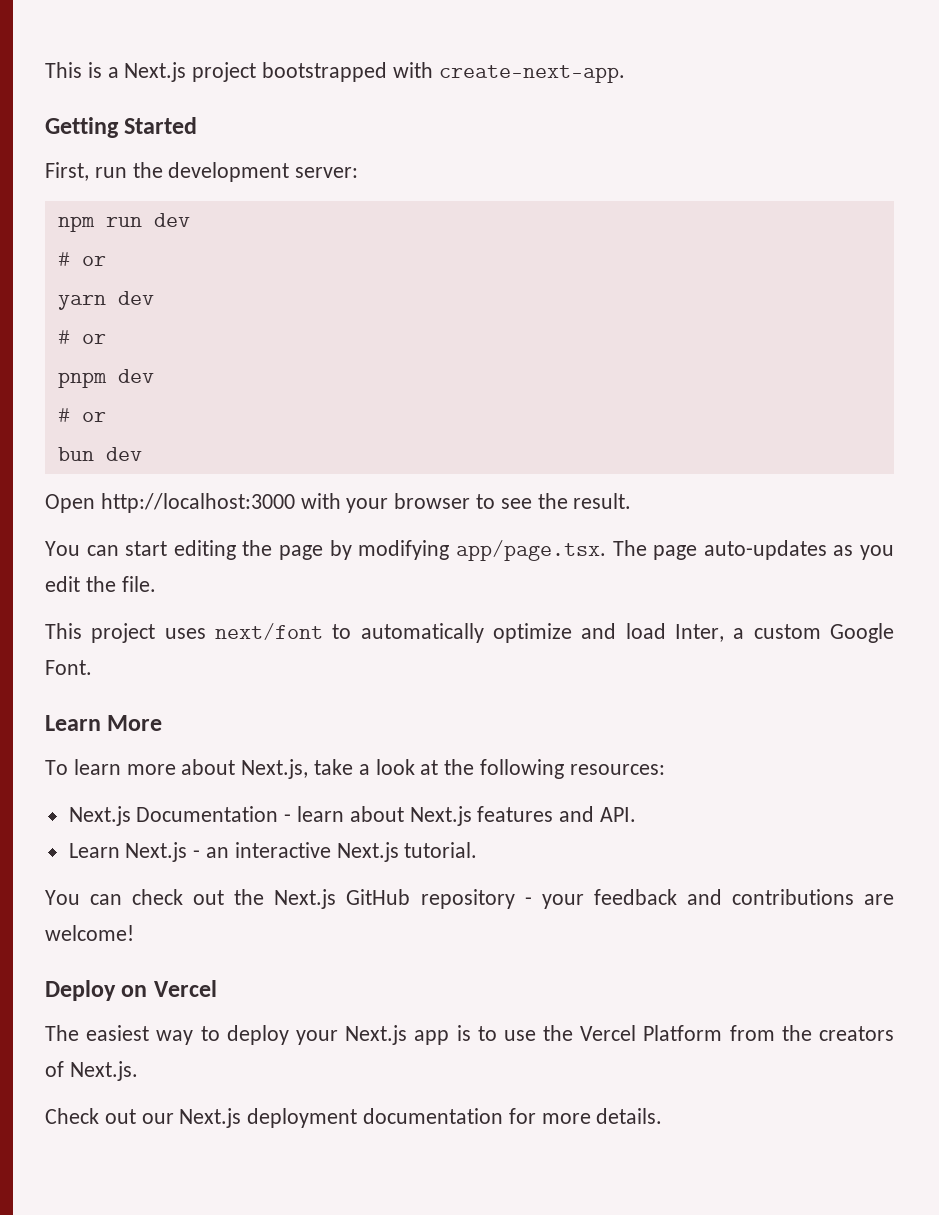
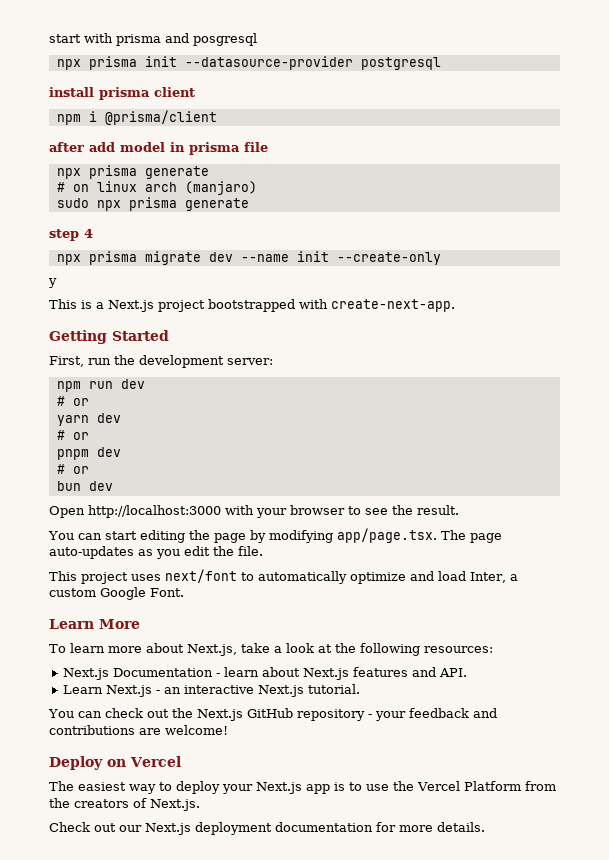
+ start with prisma and posgresql
+ npx prisma init --datasource-provider postgresql
+ install prisma client
+ npm i @prisma/client
+ after add model in prisma file
+ npx prisma generate
+ # on linux arch (manjaro)
+ sudo npx prisma generate
+ step 4
+ npx prisma migrate dev --name init --create-only
+ y

